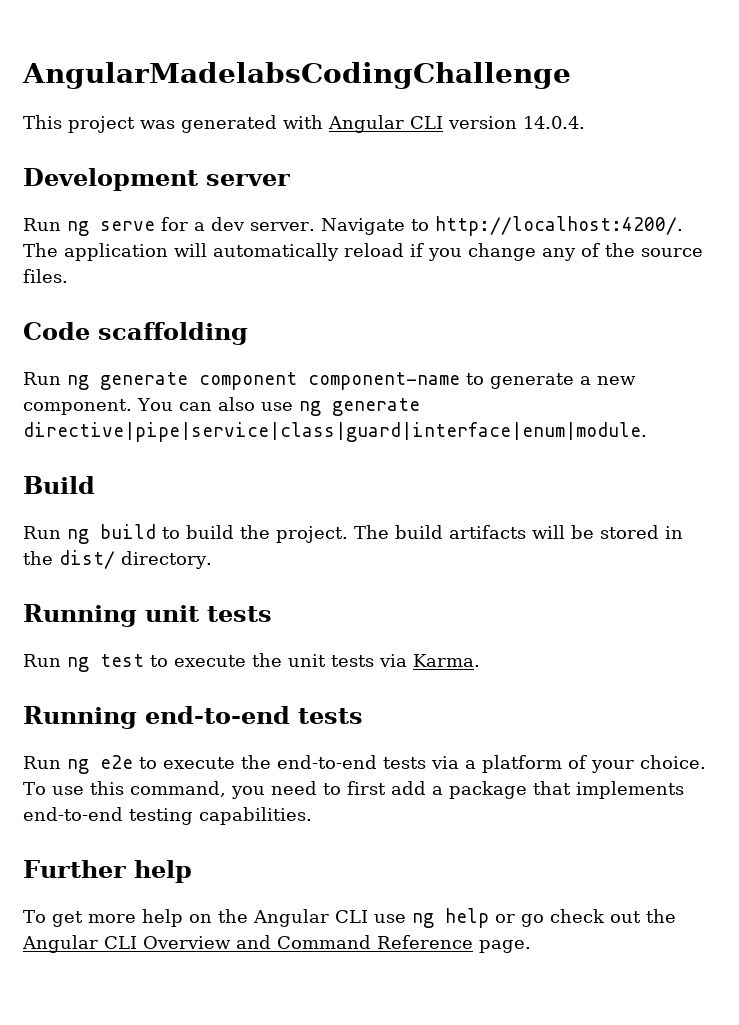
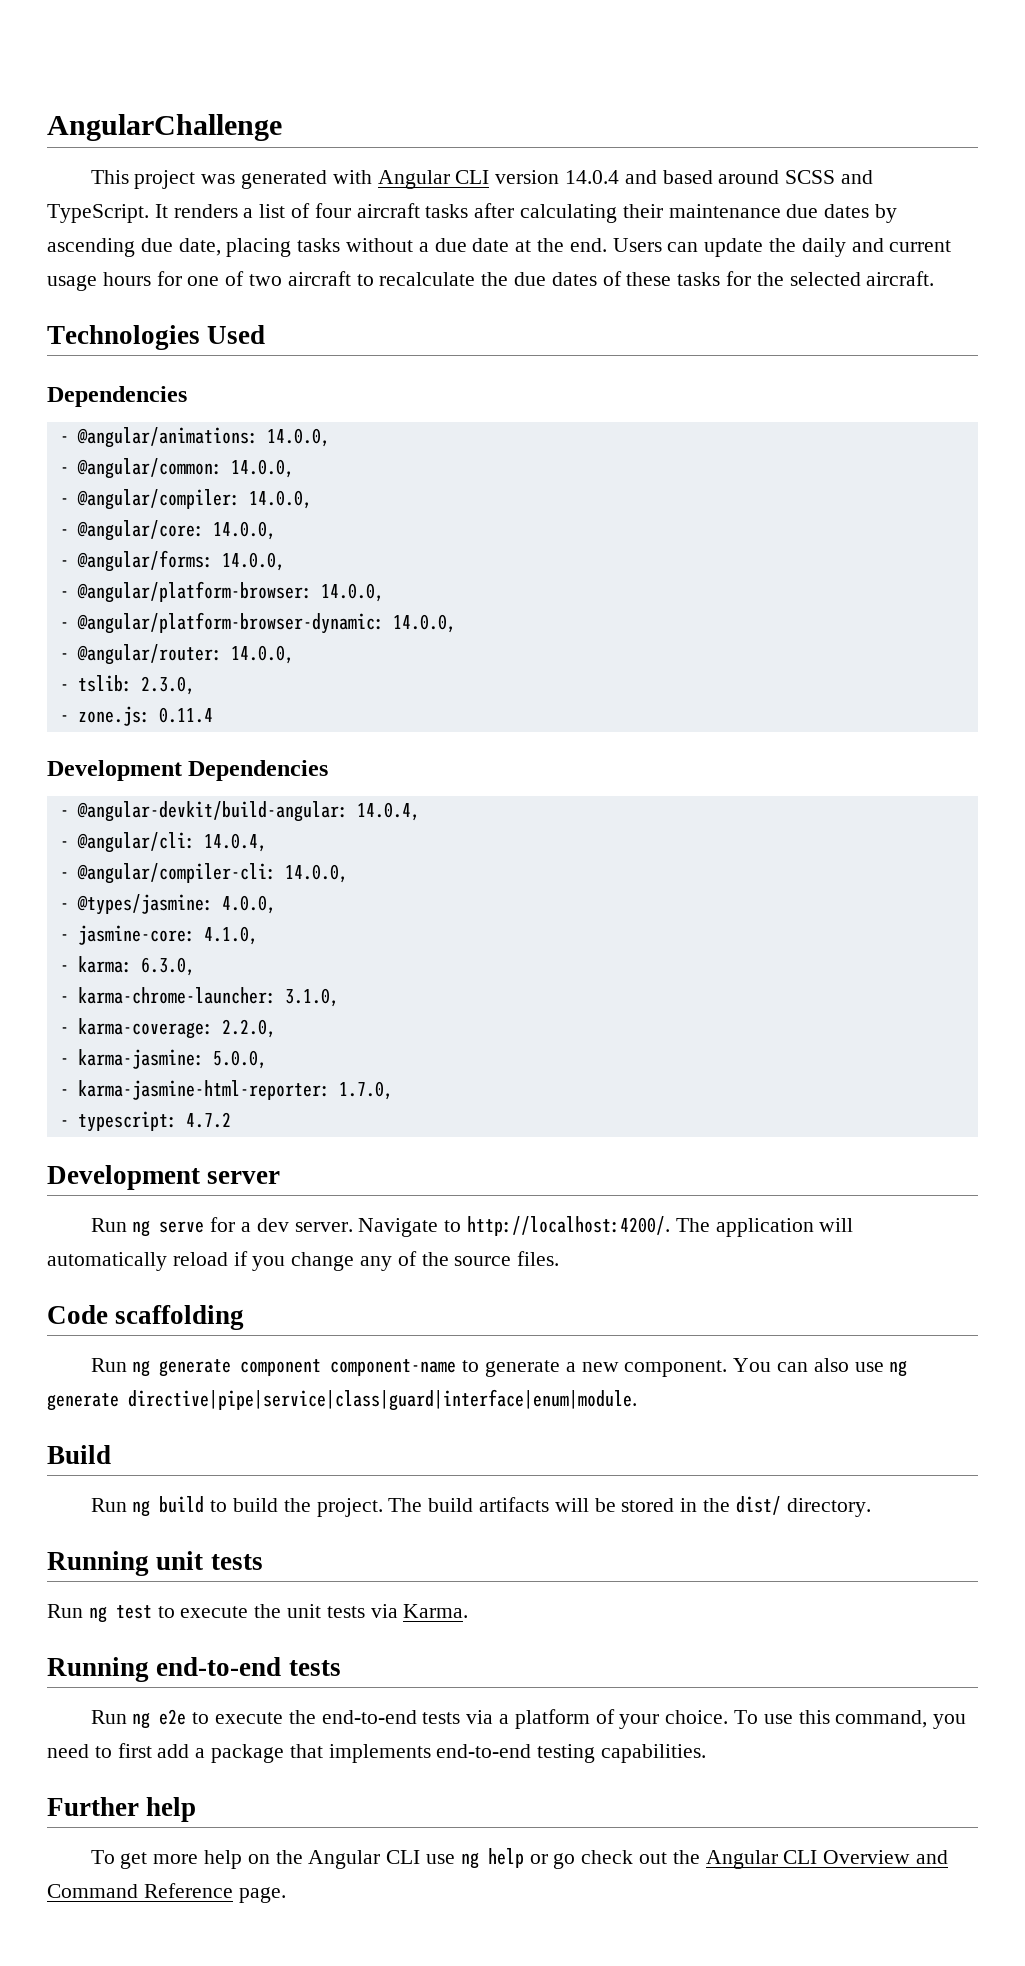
- AngularMadelabsCodingChallenge
+ AngularChallenge
- This project was generated with Angular CLI version 14.0.4.
+ This project was generated with Angular CLI version 14.0.4 and based around SCSS and TypeScript. It renders a list of four aircraft tasks after calculating their maintenance due dates by ascending due date, placing tasks without a due date at the end. Users can update the daily and current usage hours for one of two aircraft to recalculate the due dates of these tasks for the selected aircraft.
+ Technologies Used
+ Dependencies
+ - @angular/animations: 14.0.0,
+ - @angular/common: 14.0.0,
+ - @angular/compiler: 14.0.0,
+ - @angular/core: 14.0.0,
+ - @angular/forms: 14.0.0,
+ - @angular/platform-browser: 14.0.0,
+ - @angular/platform-browser-dynamic: 14.0.0,
+ - @angular/router: 14.0.0,
+ - tslib: 2.3.0,
+ - zone.js: 0.11.4
+ Development Dependencies
+ - @angular-devkit/build-angular: 14.0.4,
+ - @angular/cli: 14.0.4,
+ - @angular/compiler-cli: 14.0.0,
+ - @types/jasmine: 4.0.0,
+ - jasmine-core: 4.1.0,
+ - karma: 6.3.0,
+ - karma-chrome-launcher: 3.1.0,
+ - karma-coverage: 2.2.0,
+ - karma-jasmine: 5.0.0,
+ - karma-jasmine-html-reporter: 1.7.0,
+ - typescript: 4.7.2

